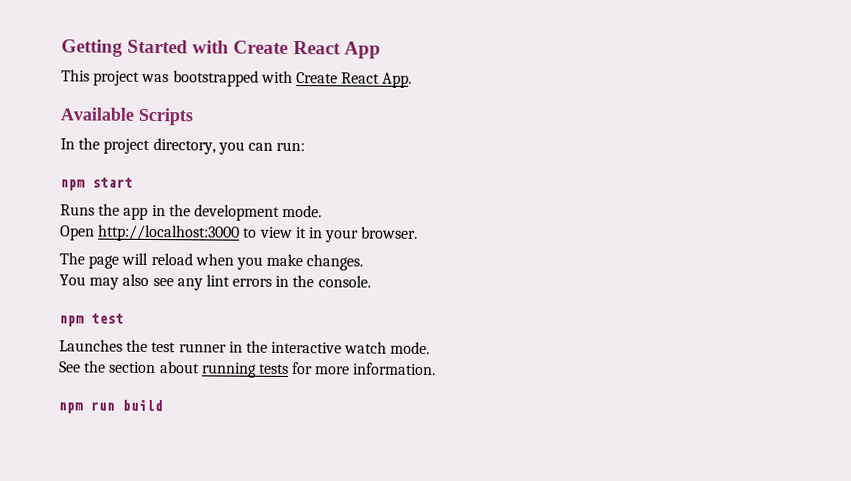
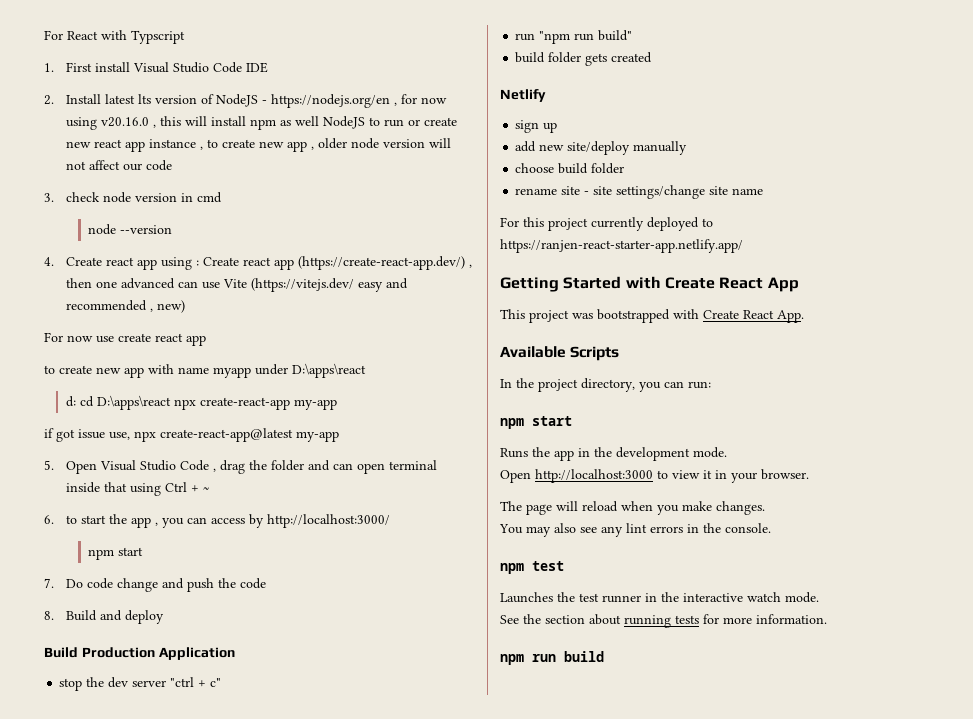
+ For React with Typscript
+ 1. First install Visual Studio Code IDE
+ 2. Install latest lts version of NodeJS - https://nodejs.org/en , for now using v20.16.0 , this will install npm as well NodeJS to run or create new react app instance , to create new app , older node version will not affect our code
+ 3. check node version in cmd
+ node --version
+ 4. Create react app using : Create react app (https://create-react-app.dev/) , then one advanced can use Vite (https://vitejs.dev/ easy and recommended , new)
+ For now use create react app
+ to create new app with name myapp under D:\apps\react
+ d: cd D:\apps\react npx create-react-app my-app
+ if got issue use, npx create-react-app@latest my-app
+ 5. Open Visual Studio Code , drag the folder and can open terminal inside that using Ctrl + ~
+ 6. to start the app , you can access by http://localhost:3000/
+ npm start
+ 7. Do code change and push the code
+ 8. Build and deploy
+ Build Production Application
+ stop the dev server "ctrl + c"
+ run "npm run build"
+ build folder gets created
+ Netlify
+ sign up
+ add new site/deploy manually
+ choose build folder
+ rename site - site settings/change site name
+ For this project currently deployed to https://ranjen-react-starter-app.netlify.app/

